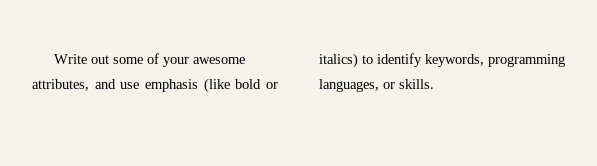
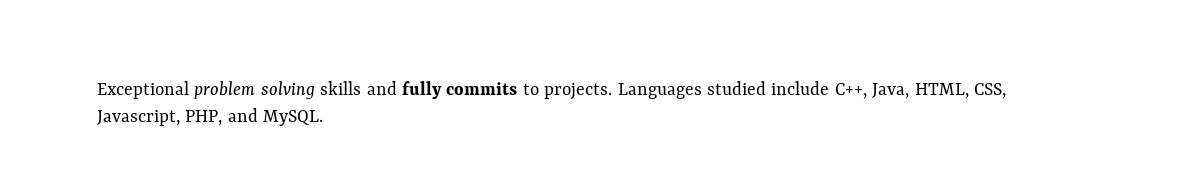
- Write out some of your awesome attributes, and use emphasis (like bold or italics) to identify keywords, programming languages, or skills.
+ Exceptional problem solving skills and fully commits to projects. Languages studied include C++, Java, HTML, CSS, Javascript, PHP, and MySQL.

